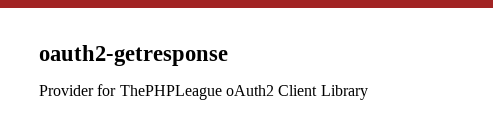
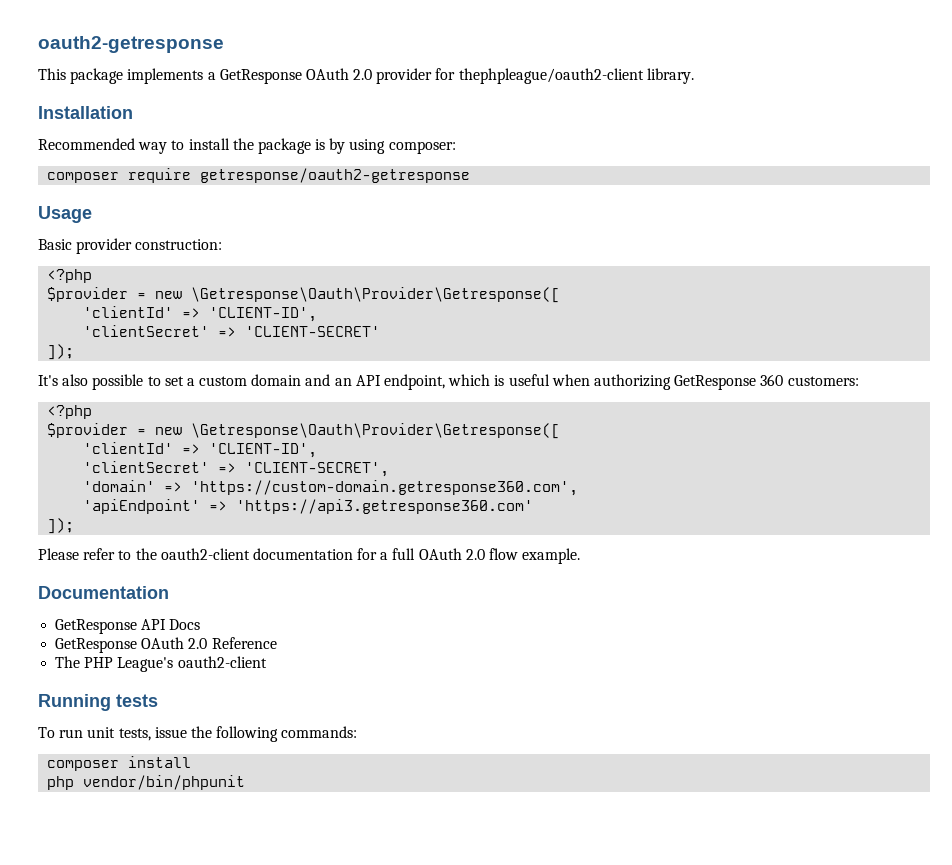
- Provider for ThePHPLeague oAuth2 Client Library
+ This package implements a GetResponse OAuth 2.0 provider for thephpleague/oauth2-client library.
+ Installation
+ Recommended way to install the package is by using composer:
+ composer require getresponse/oauth2-getresponse
+ Usage
+ Basic provider construction:
+ <?php
+ $provider = new \Getresponse\Oauth\Provider\Getresponse([
+ 'clientId' => 'CLIENT-ID',
+ 'clientSecret' => 'CLIENT-SECRET'
+ ]);
+ It's also possible to set a custom domain and an API endpoint, which is useful when authorizing GetResponse 360 customers:
+ <?php
+ $provider = new \Getresponse\Oauth\Provider\Getresponse([
+ 'clientId' => 'CLIENT-ID',
+ 'clientSecret' => 'CLIENT-SECRET',
+ 'domain' => 'https://custom-domain.getresponse360.com',
+ 'apiEndpoint' => 'https://api3.getresponse360.com'
+ ]);
+ Please refer to the oauth2-client documentation for a full OAuth 2.0 flow example.
+ Documentation
+ GetResponse API Docs
+ GetResponse OAuth 2.0 Reference
+ The PHP League's oauth2-client
+ Running tests
+ To run unit tests, issue the following commands:
+ composer install
+ php vendor/bin/phpunit

